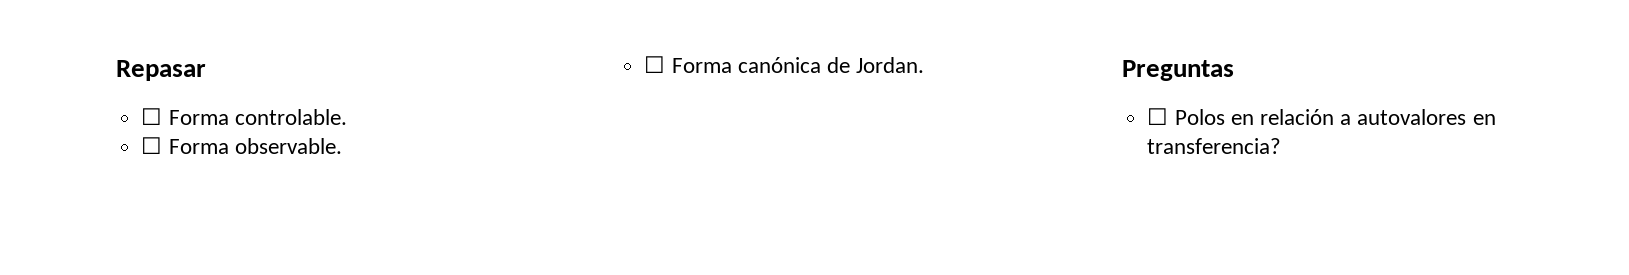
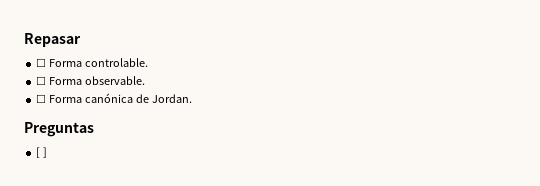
- ☐ Polos en relación a autovalores en transferencia?
+ [ ]

